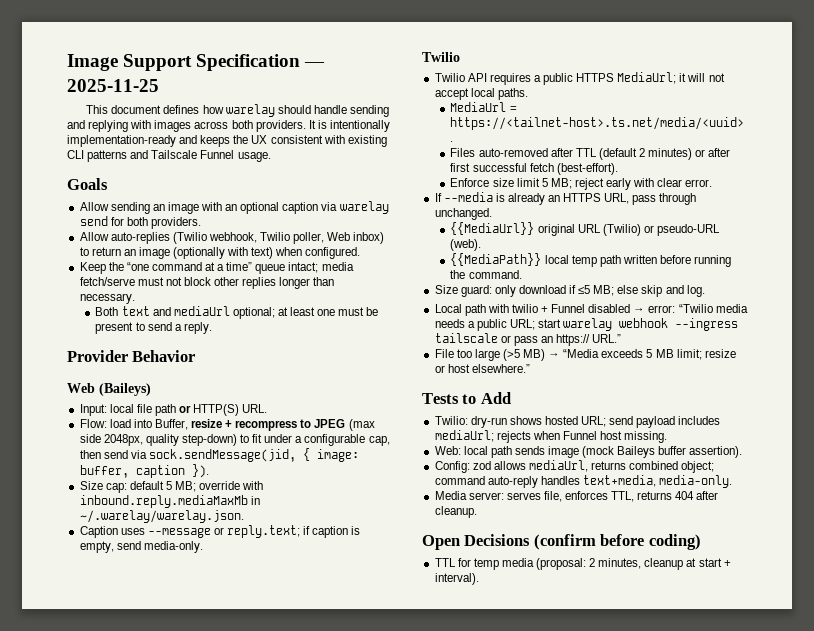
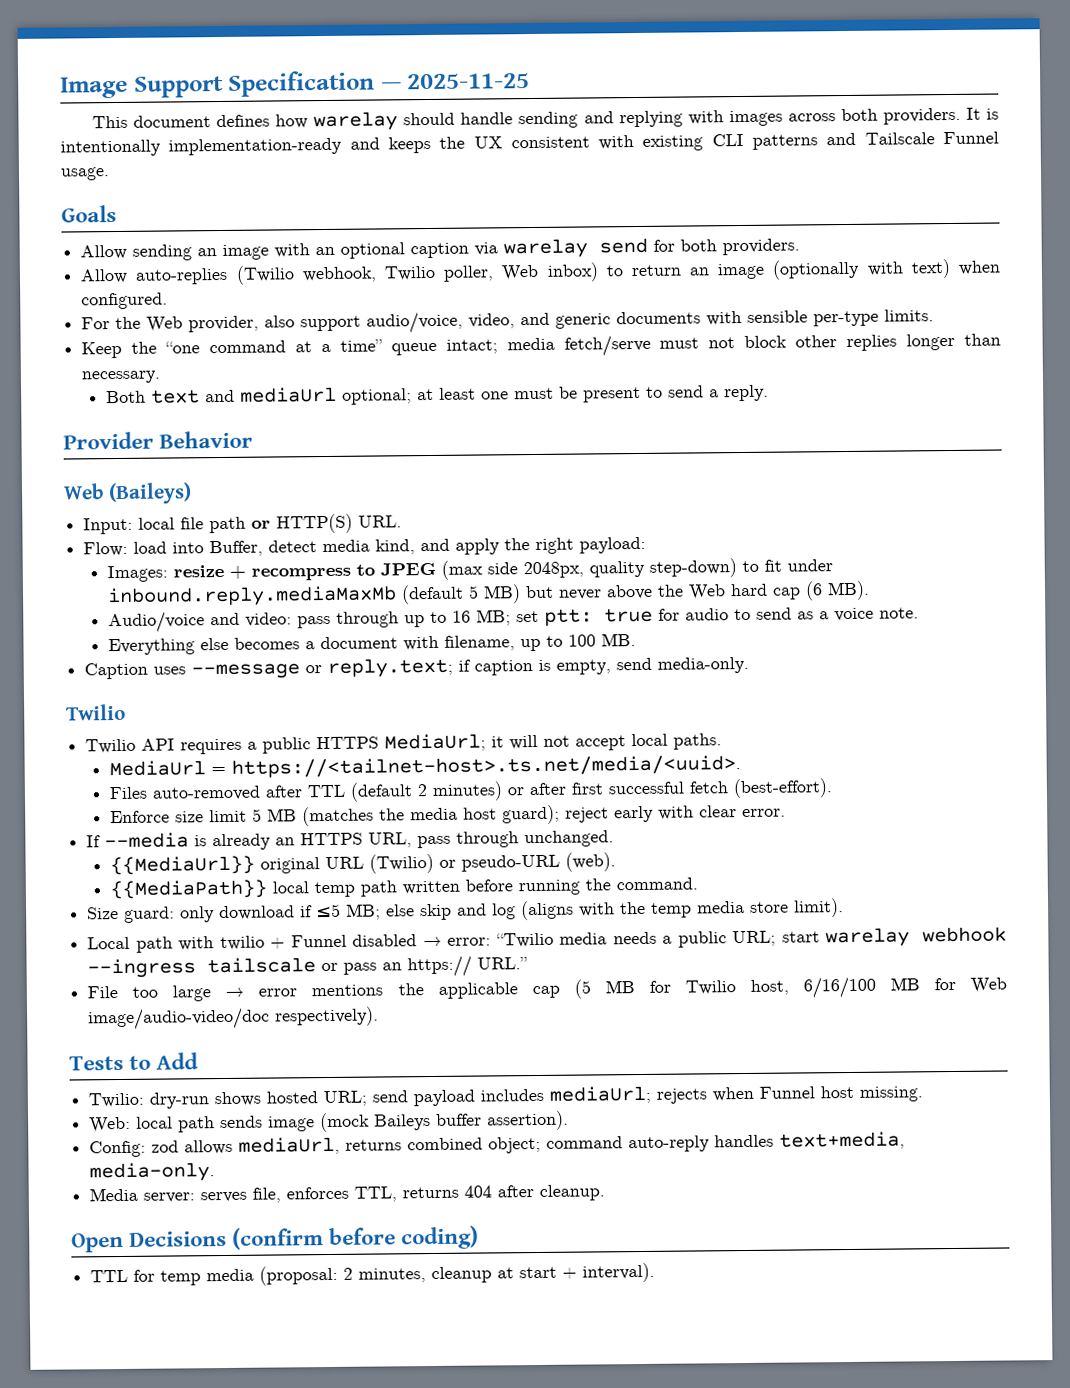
+ For the Web provider, also support audio/voice, video, and generic documents with sensible per-type limits.
- Flow: load into Buffer, resize + recompress to JPEG (max side 2048px, quality step-down) to fit under a configurable cap, then send via sock.sendMessage(jid, { image: buffer, caption }).
- Size cap: default 5 MB; override with inbound.reply.mediaMaxMb in ~/.warelay/warelay.json.
+ Flow: load into Buffer, detect media kind, and apply the right payload:
+ Images: resize + recompress to JPEG (max side 2048px, quality step-down) to fit under inbound.reply.mediaMaxMb (default 5 MB) but never above the Web hard cap (6 MB).
+ Audio/voice and video: pass through up to 16 MB; set ptt: true for audio to send as a voice note.
+ Everything else becomes a document with filename, up to 100 MB.
- Enforce size limit 5 MB; reject early with clear error.
+ Enforce size limit 5 MB (matches the media host guard); reject early with clear error.
- Size guard: only download if ≤5 MB; else skip and log.
+ Size guard: only download if ≤5 MB; else skip and log (aligns with the temp media store limit).
- File too large (>5 MB) → “Media exceeds 5 MB limit; resize or host elsewhere.”
+ File too large → error mentions the applicable cap (5 MB for Twilio host, 6/16/100 MB for Web image/audio-video/doc respectively).

